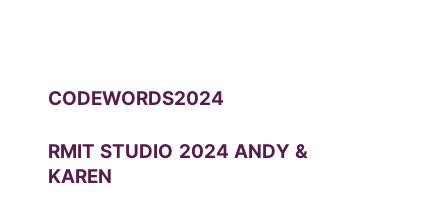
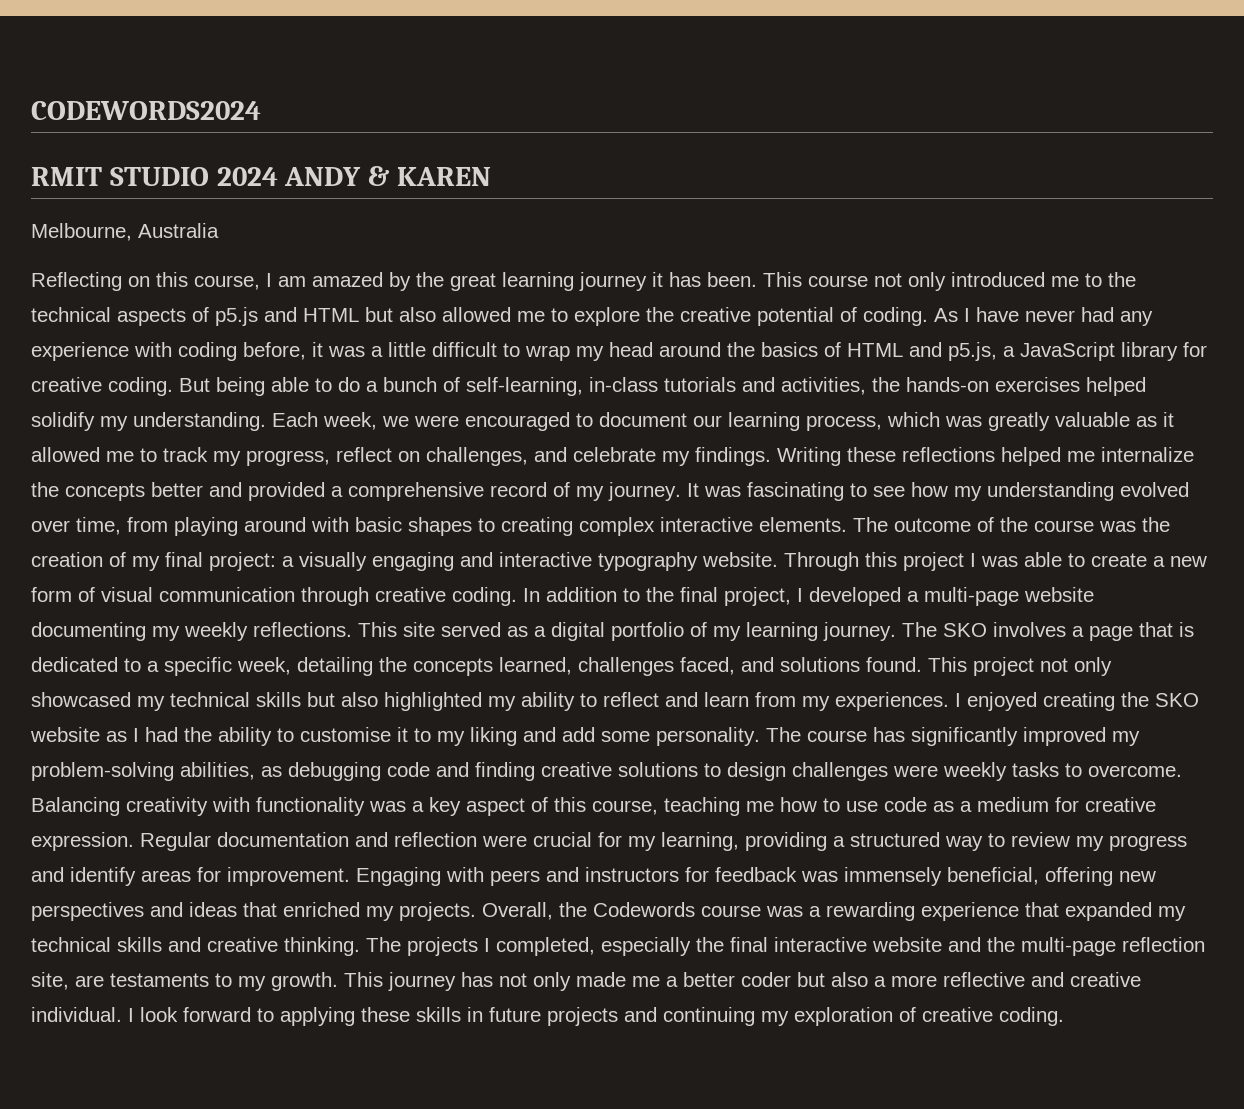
+ Melbourne, Australia
+ Reflecting on this course, I am amazed by the great learning journey it has been. This course not only introduced me to the technical aspects of p5.js and HTML but also allowed me to explore the creative potential of coding. As I have never had any experience with coding before, it was a little difficult to wrap my head around the basics of HTML and p5.js, a JavaScript library for creative coding. But being able to do a bunch of self-learning, in-class tutorials and activities, the hands-on exercises helped solidify my understanding. Each week, we were encouraged to document our learning process, which was greatly valuable as it allowed me to track my progress, reflect on challenges, and celebrate my findings. Writing these reflections helped me internalize the concepts better and provided a comprehensive record of my journey. It was fascinating to see how my understanding evolved over time, from playing around with basic shapes to creating complex interactive elements. The outcome of the course was the creation of my final project: a visually engaging and interactive typography website. Through this project I was able to create a new form of visual communication through creative coding. In addition to the final project, I developed a multi-page website documenting my weekly reflections. This site served as a digital portfolio of my learning journey. The SKO involves a page that is dedicated to a specific week, detailing the concepts learned, challenges faced, and solutions found. This project not only showcased my technical skills but also highlighted my ability to reflect and learn from my experiences. I enjoyed creating the SKO website as I had the ability to customise it to my liking and add some personality. The course has significantly improved my problem-solving abilities, as debugging code and finding creative solutions to design challenges were weekly tasks to overcome. Balancing creativity with functionality was a key aspect of this course, teaching me how to use code as a medium for creative expression. Regular documentation and reflection were crucial for my learning, providing a structured way to review my progress and identify areas for improvement. Engaging with peers and instructors for feedback was immensely beneficial, offering new perspectives and ideas that enriched my projects. Overall, the Codewords course was a rewarding experience that expanded my technical skills and creative thinking. The projects I completed, especially the final interactive website and the multi-page reflection site, are testaments to my growth. This journey has not only made me a better coder but also a more reflective and creative individual. I look forward to applying these skills in future projects and continuing my exploration of creative coding.

